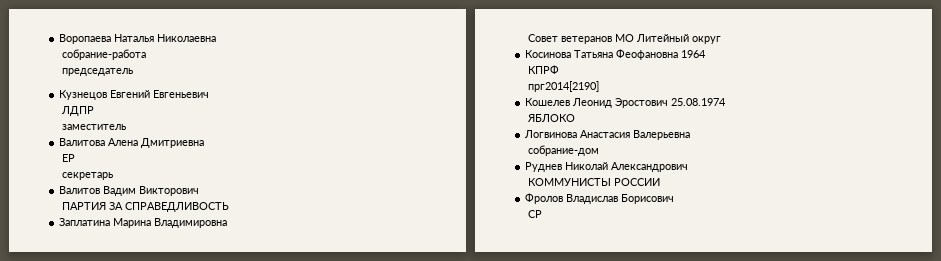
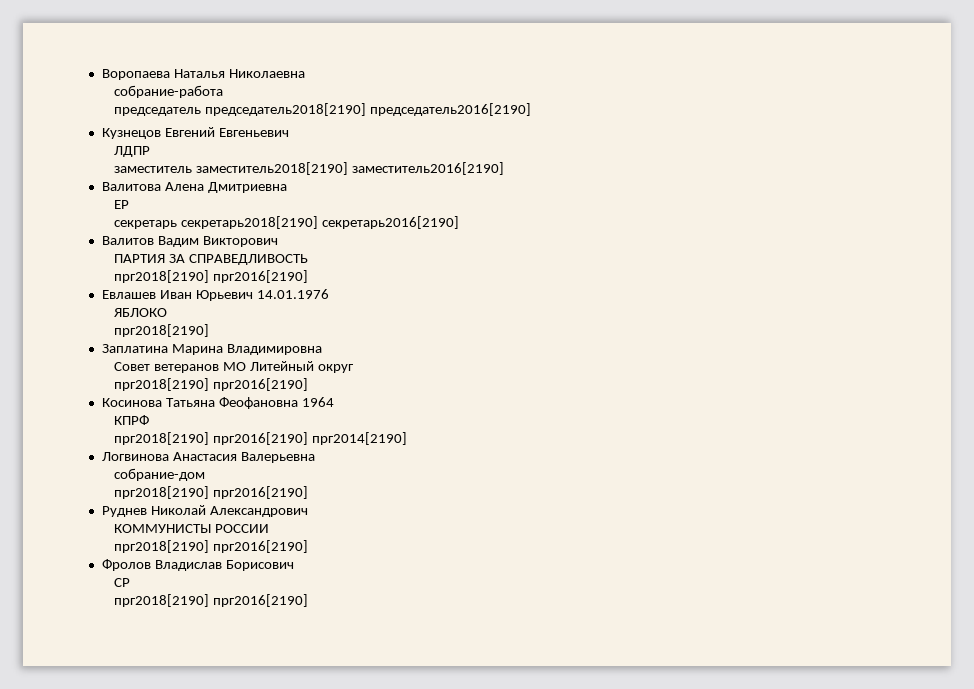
- председатель
+ председатель председатель2018[2190] председатель2016[2190]
- заместитель
+ заместитель заместитель2018[2190] заместитель2016[2190]
- секретарь
+ секретарь секретарь2018[2190] секретарь2016[2190]
  ПАРТИЯ ЗА СПРАВЕДЛИВОСТЬ
+ прг2018[2190] прг2016[2190]
+ Евлашев Иван Юрьевич 14.01.1976
+ ЯБЛОКО
+ прг2018[2190]
  Совет ветеранов МО Литейный округ
+ прг2018[2190] прг2016[2190]
- прг2014[2190]
+ прг2018[2190] прг2016[2190] прг2014[2190]
- Кошелев Леонид Эростович 25.08.1974
- ЯБЛОКО
  собрание-дом
+ прг2018[2190] прг2016[2190]
  КОММУНИСТЫ РОССИИ
+ прг2018[2190] прг2016[2190]
  СР
+ прг2018[2190] прг2016[2190]

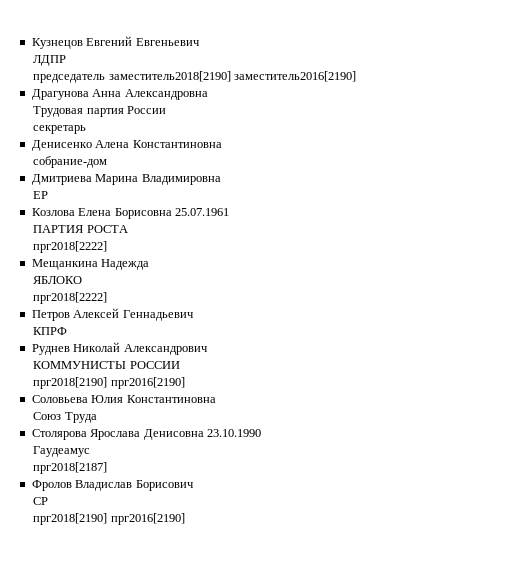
- Воропаева Наталья Николаевна
- собрание-работа
- председатель председатель2018[2190] председатель2016[2190]
- заместитель заместитель2018[2190] заместитель2016[2190]
+ председатель заместитель2018[2190] заместитель2016[2190]
- Валитова Алена Дмитриевна
+ Драгунова Анна Александровна
+ Трудовая партия России
+ секретарь
+ Денисенко Алена Константиновна
+ собрание-дом
+ Дмитриева Марина Владимировна
  ЕР
- секретарь секретарь2018[2190] секретарь2016[2190]
- Валитов Вадим Викторович
- ПАРТИЯ ЗА СПРАВЕДЛИВОСТЬ
- прг2018[2190] прг2016[2190]
- Евлашев Иван Юрьевич 14.01.1976
+ Козлова Елена Борисовна 25.07.1961
+ ПАРТИЯ РОСТА
+ прг2018[2222]
+ Мещанкина Надежда
  ЯБЛОКО
- прг2018[2190]
- Заплатина Марина Владимировна
- Совет ветеранов МО Литейный округ
- прг2018[2190] прг2016[2190]
- Косинова Татьяна Феофановна 1964
+ прг2018[2222]
+ Петров Алексей Геннадьевич
  КПРФ
- прг2018[2190] прг2016[2190] прг2014[2190]
- Логвинова Анастасия Валерьевна
- собрание-дом
- прг2018[2190] прг2016[2190]
+ Соловьева Юлия Константиновна
+ Союз Труда
+ Столярова Ярослава Денисовна 23.10.1990
+ Гаудеамус
+ прг2018[2187]

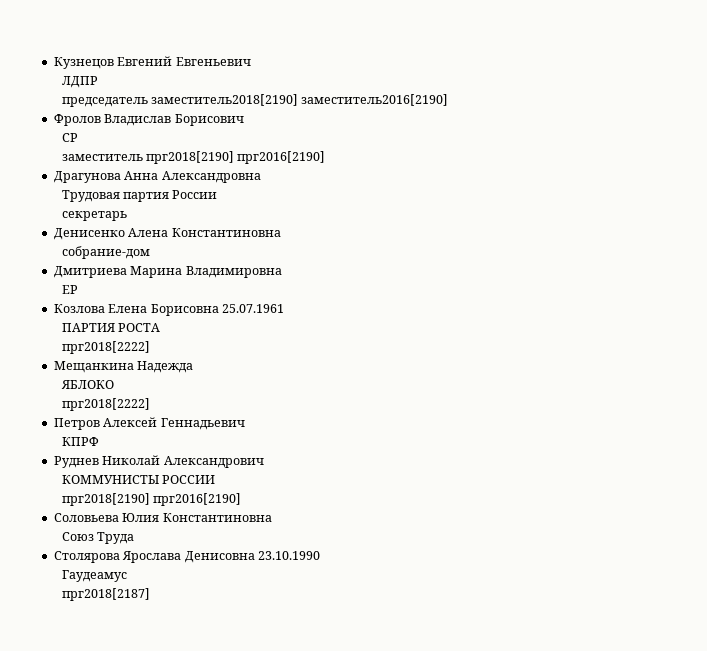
+ Фролов Владислав Борисович
+ СР
+ заместитель прг2018[2190] прг2016[2190]
- Фролов Владислав Борисович
- СР
- прг2018[2190] прг2016[2190]

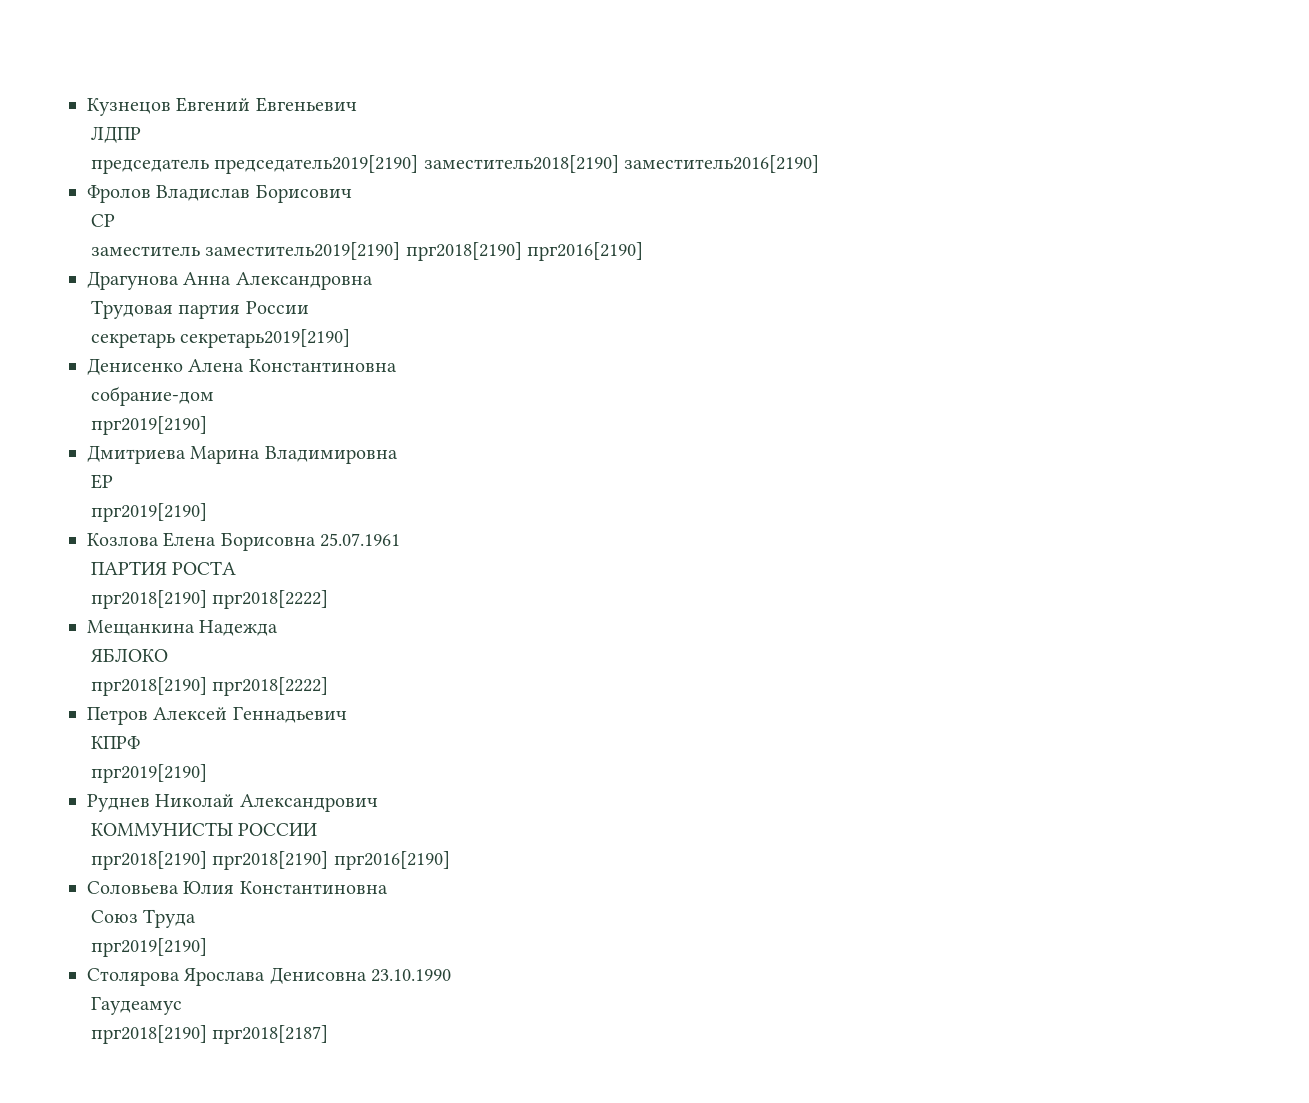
- председатель заместитель2018[2190] заместитель2016[2190]
+ председатель председатель2019[2190] заместитель2018[2190] заместитель2016[2190]
- заместитель прг2018[2190] прг2016[2190]
+ заместитель заместитель2019[2190] прг2018[2190] прг2016[2190]
- секретарь
+ секретарь секретарь2019[2190]
  собрание-дом
+ прг2019[2190]
  ЕР
+ прг2019[2190]
  ПАРТИЯ РОСТА
- прг2018[2222]
+ прг2018[2190] прг2018[2222]
  ЯБЛОКО
- прг2018[2222]
+ прг2018[2190] прг2018[2222]
  КПРФ
+ прг2019[2190]
  КОММУНИСТЫ РОССИИ
- прг2018[2190] прг2016[2190]
+ прг2018[2190] прг2018[2190] прг2016[2190]
  Союз Труда
+ прг2019[2190]
- прг2018[2187]
+ прг2018[2190] прг2018[2187]

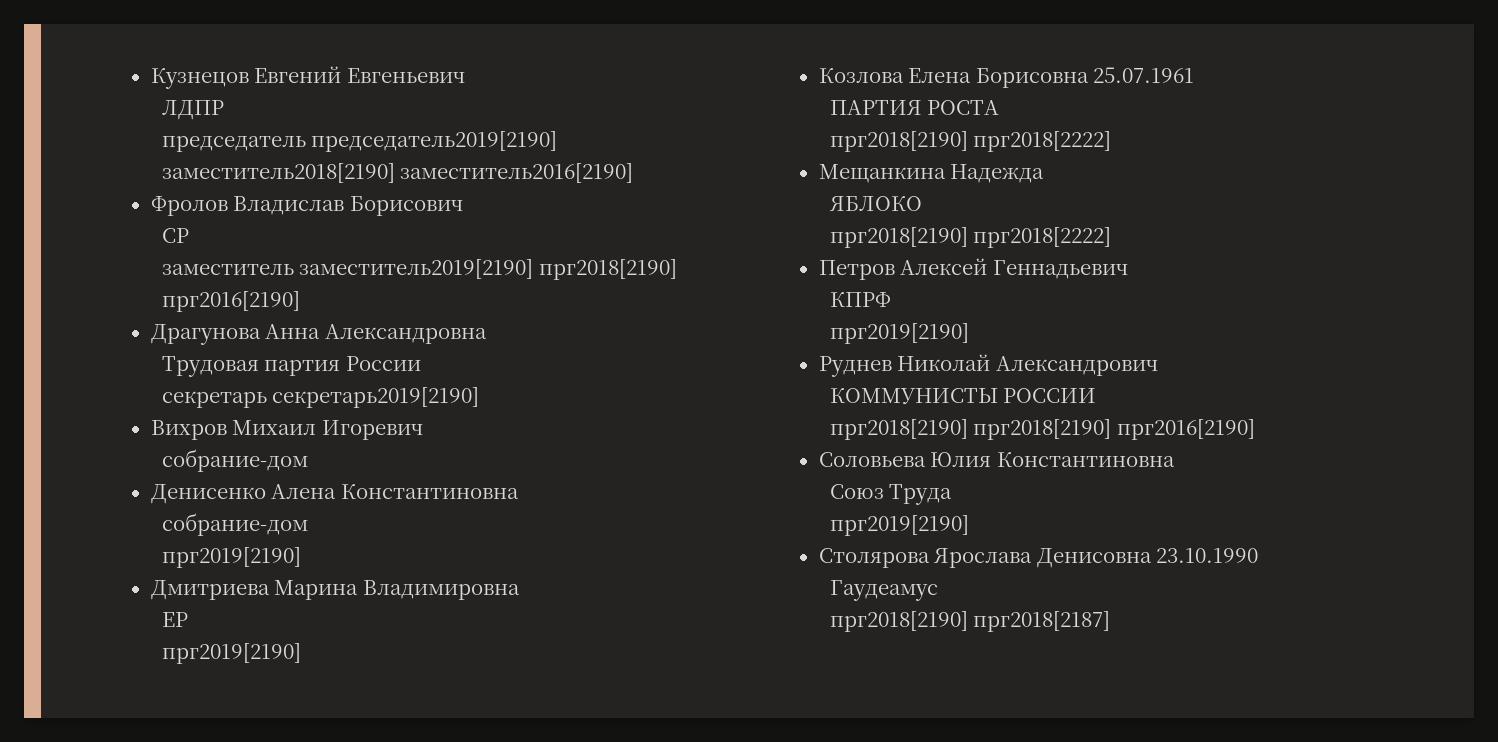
+ Вихров Михаил Игоревич
+ собрание-дом

